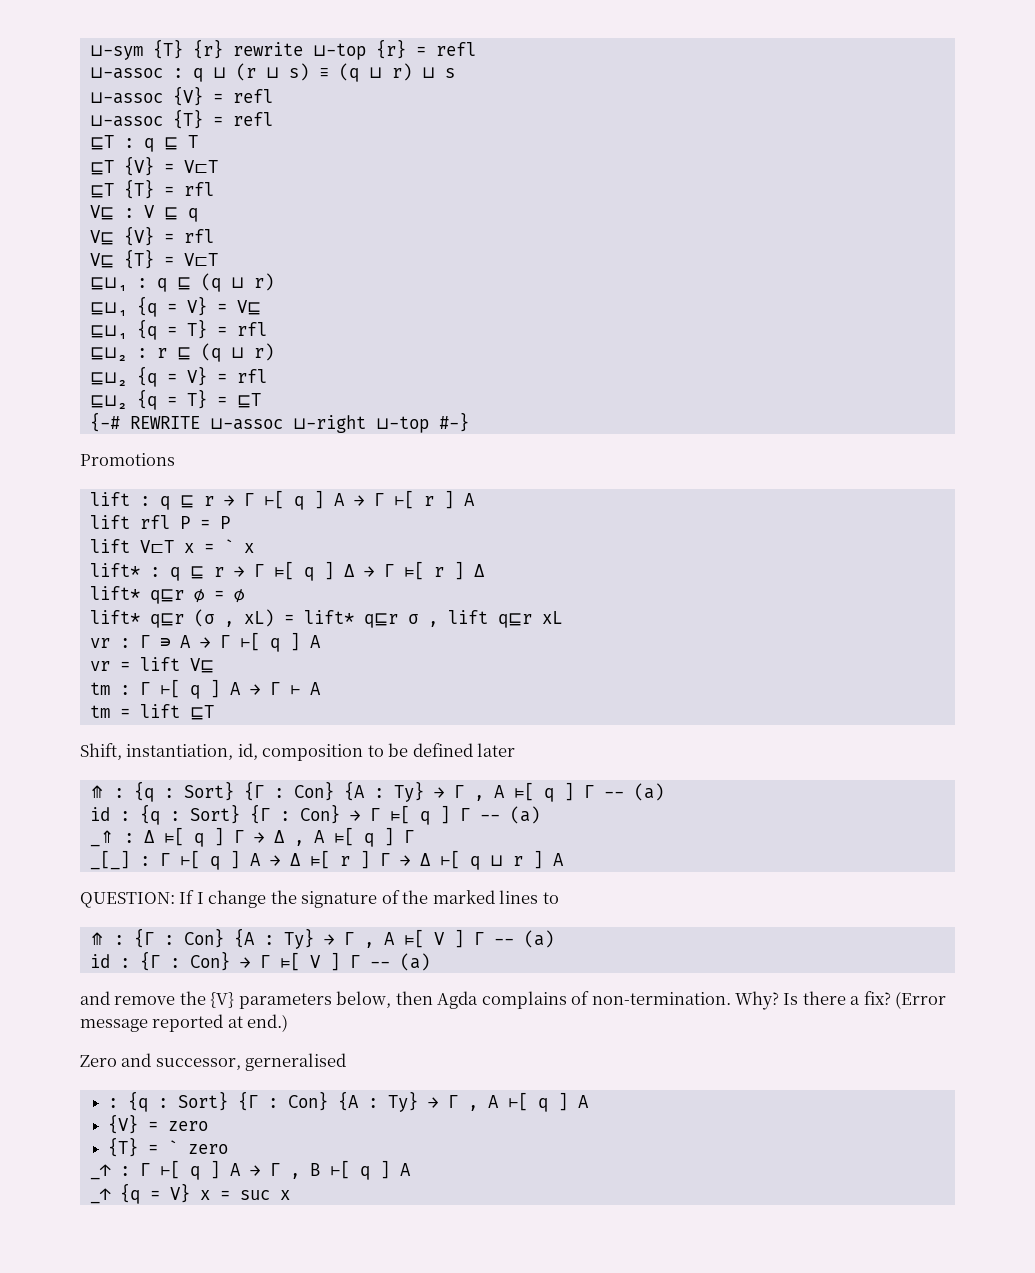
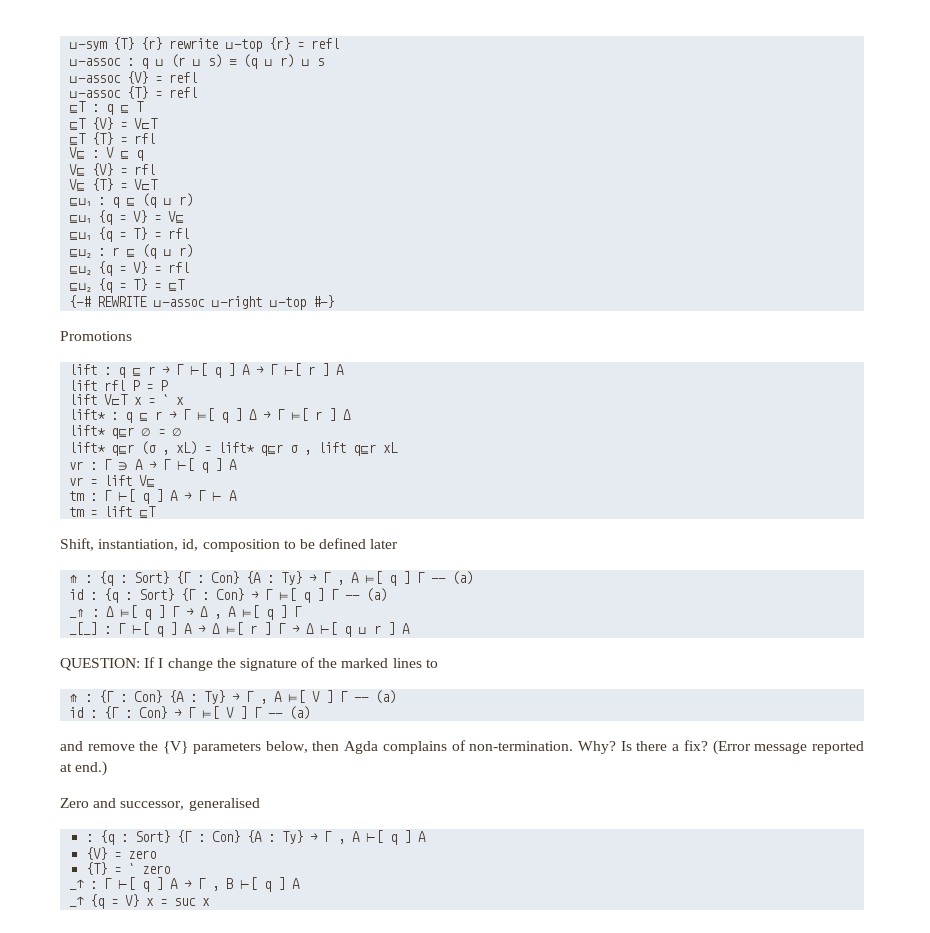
- Zero and successor, gerneralised
+ Zero and successor, generalised

